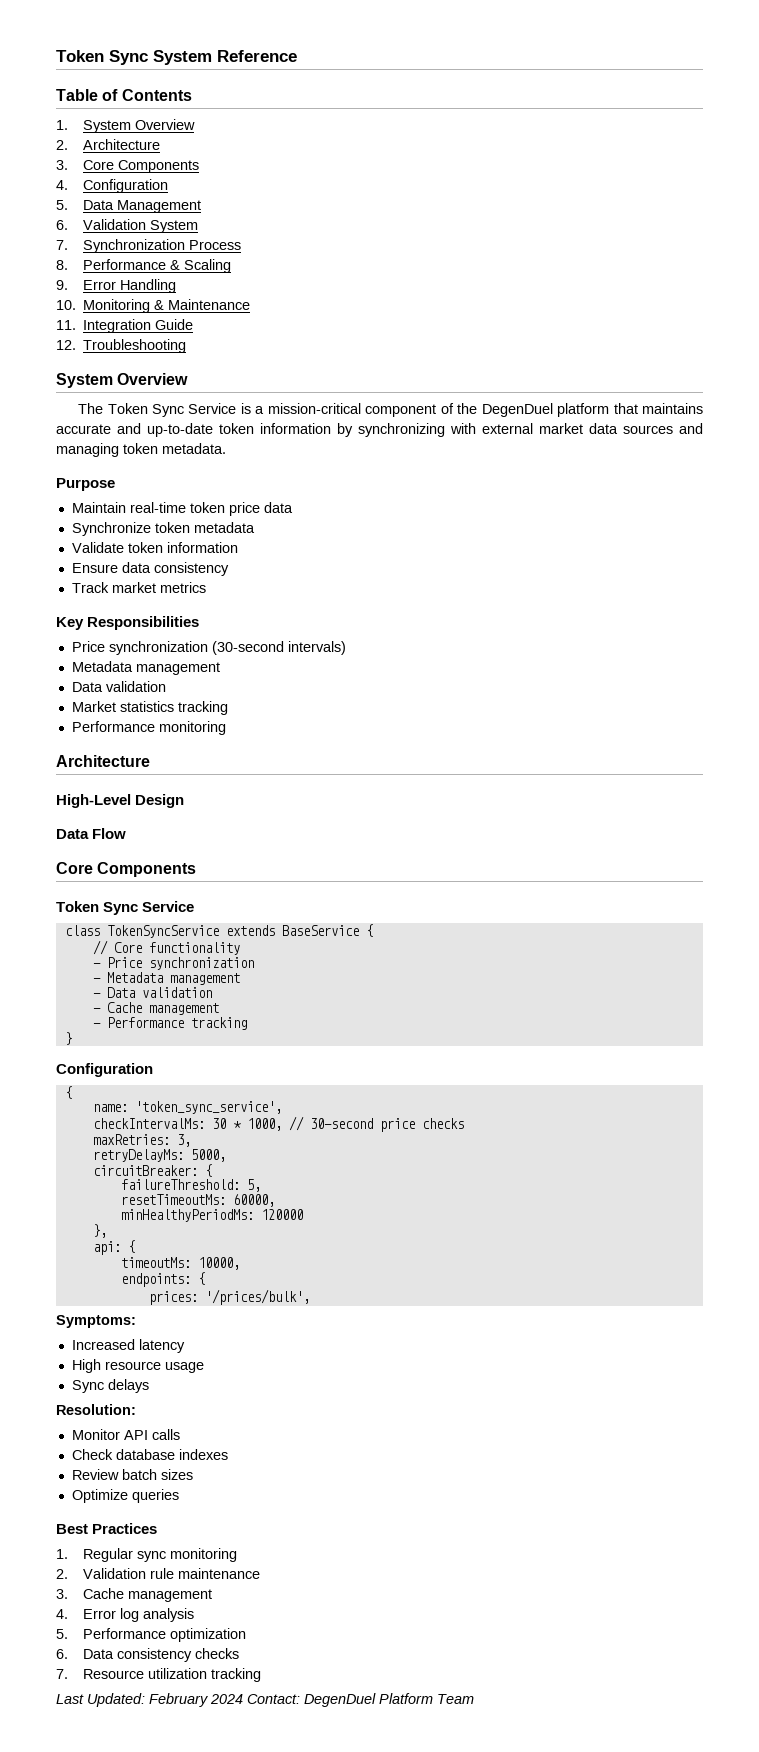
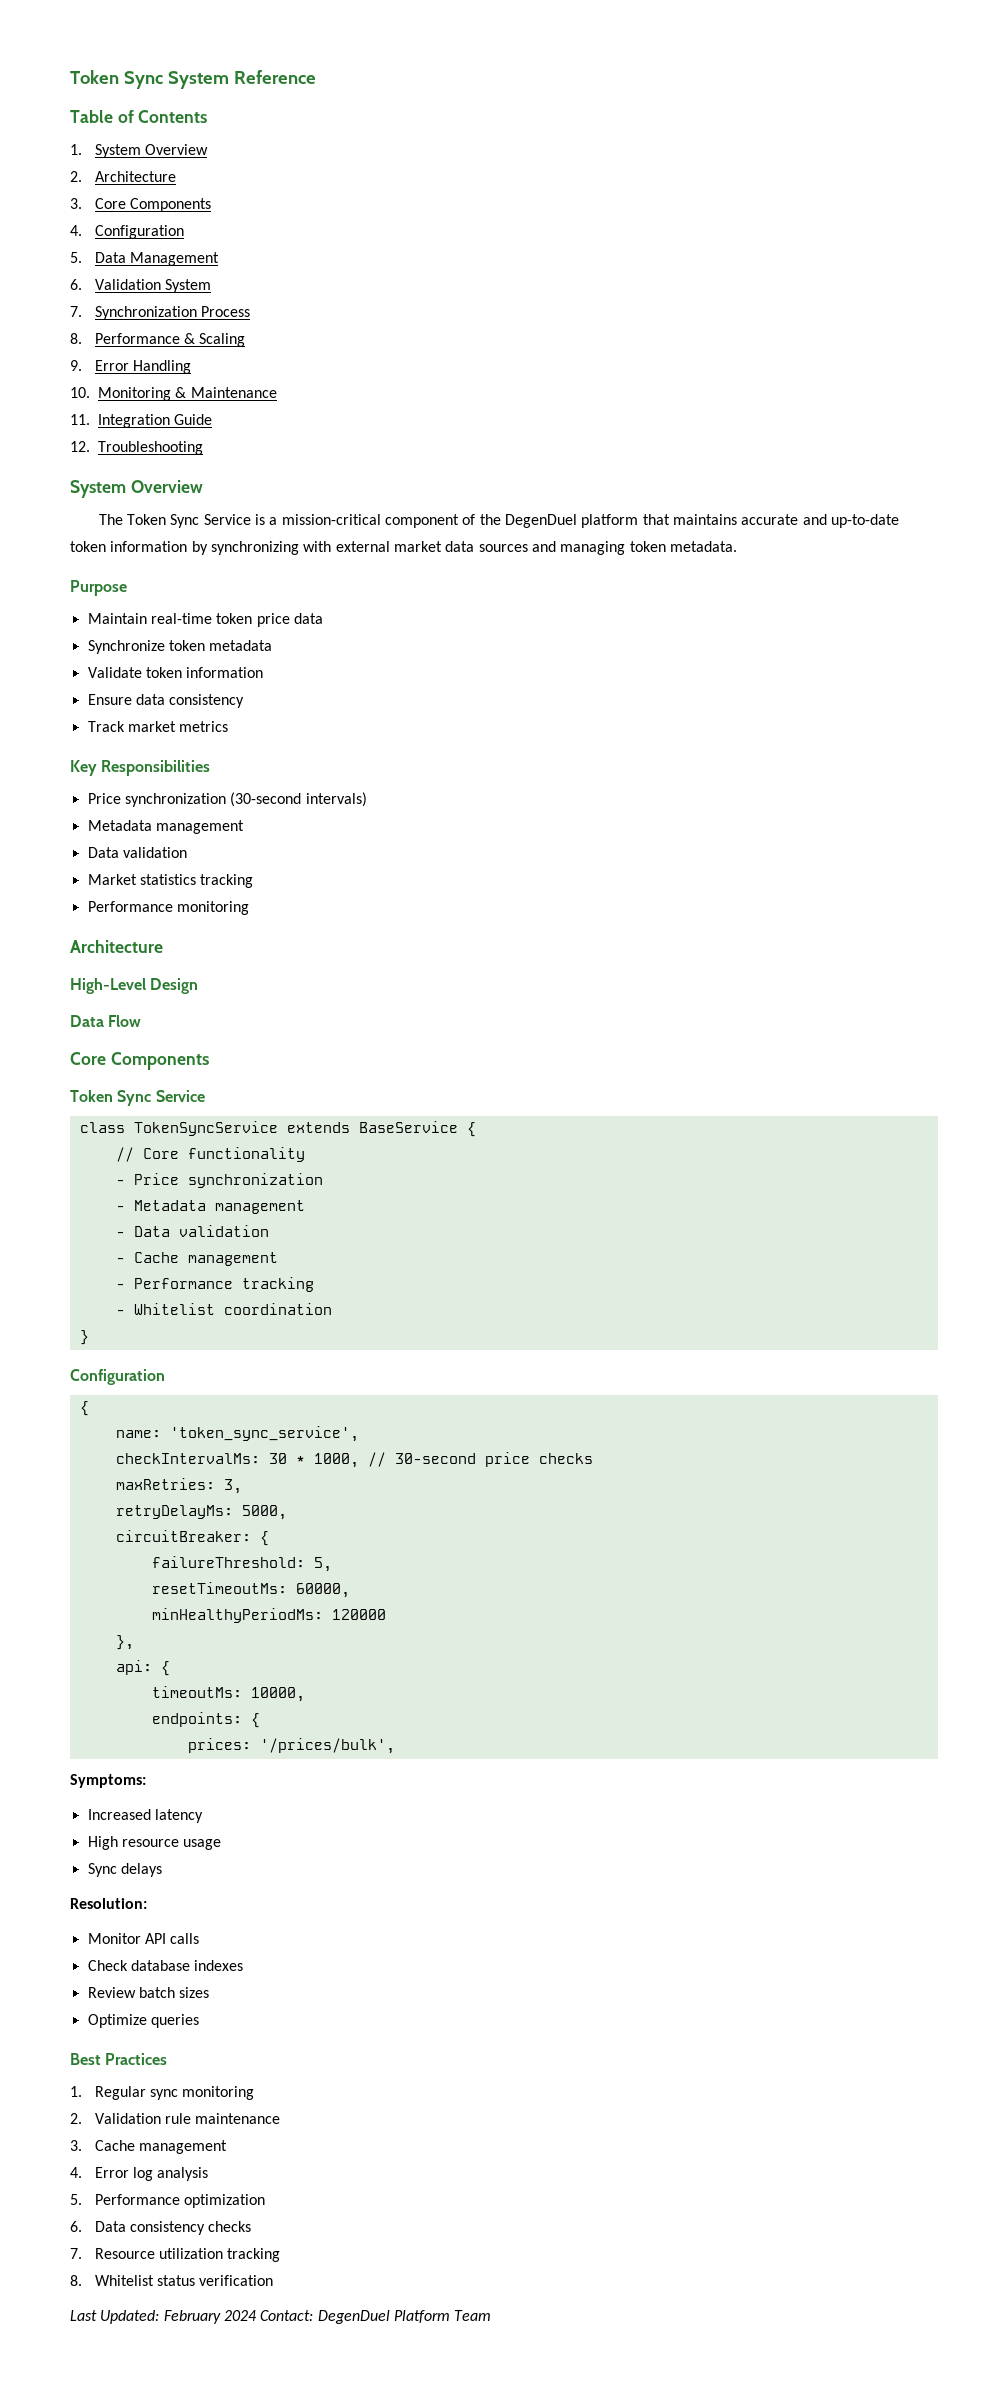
+ - Whitelist coordination
+ 8. Whitelist status verification

